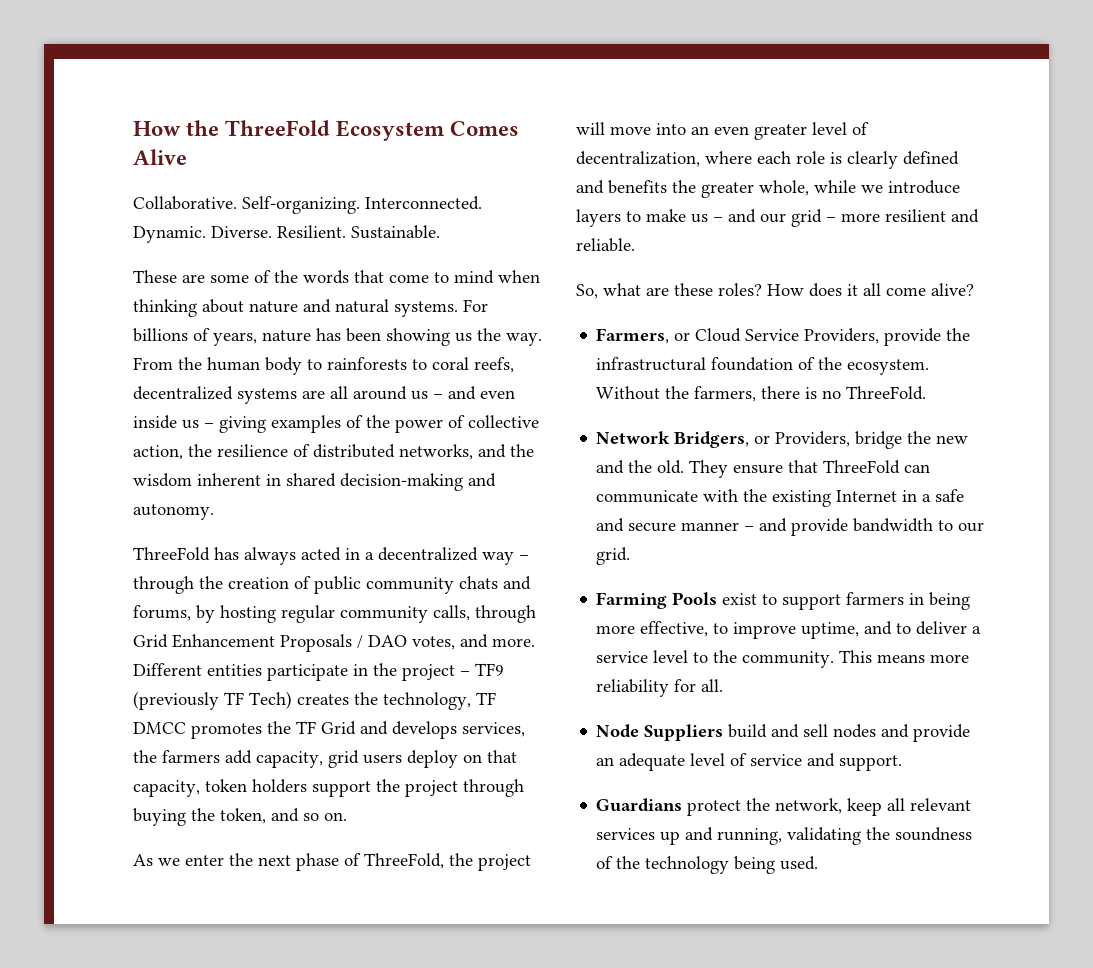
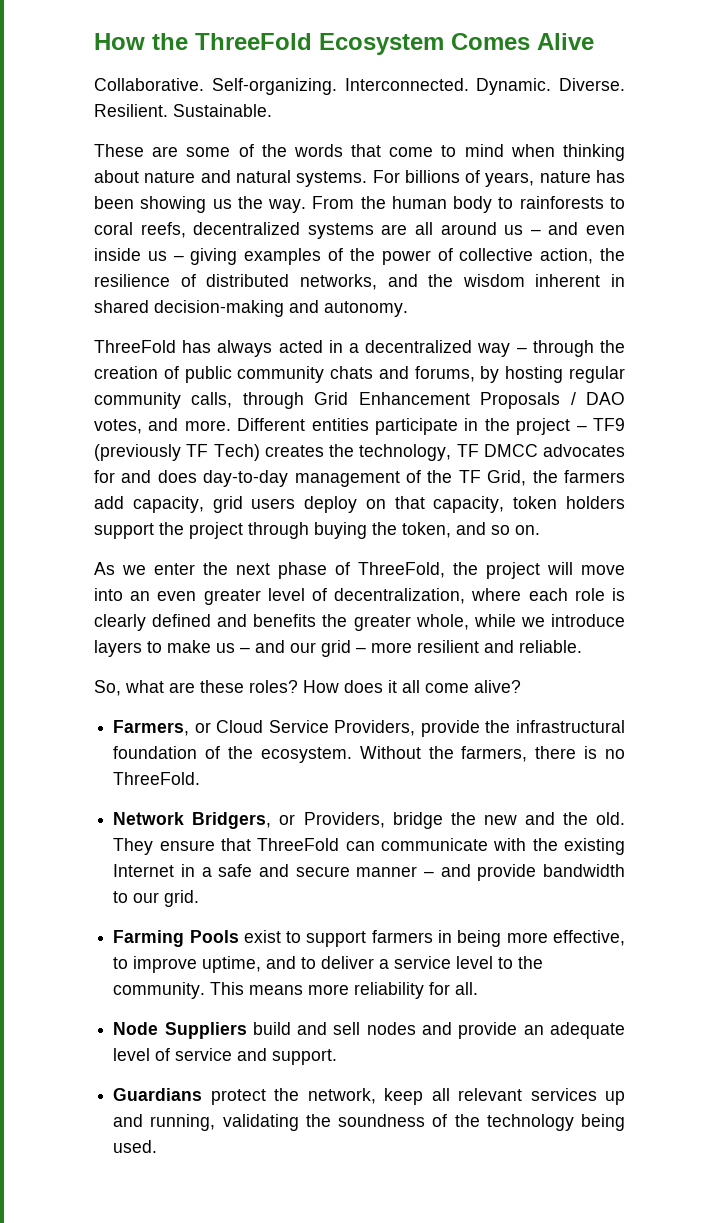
- Different entities participate in the project – TF9 (previously TF Tech) creates the technology, TF DMCC promotes the TF Grid and develops services, the farmers add capacity, grid users deploy on that capacity, token holders support the project through buying the token, and so on.
+ Different entities participate in the project – TF9 (previously TF Tech) creates the technology, TF DMCC advocates for and does day-to-day management of the TF Grid, the farmers add capacity, grid users deploy on that capacity, token holders support the project through buying the token, and so on.

